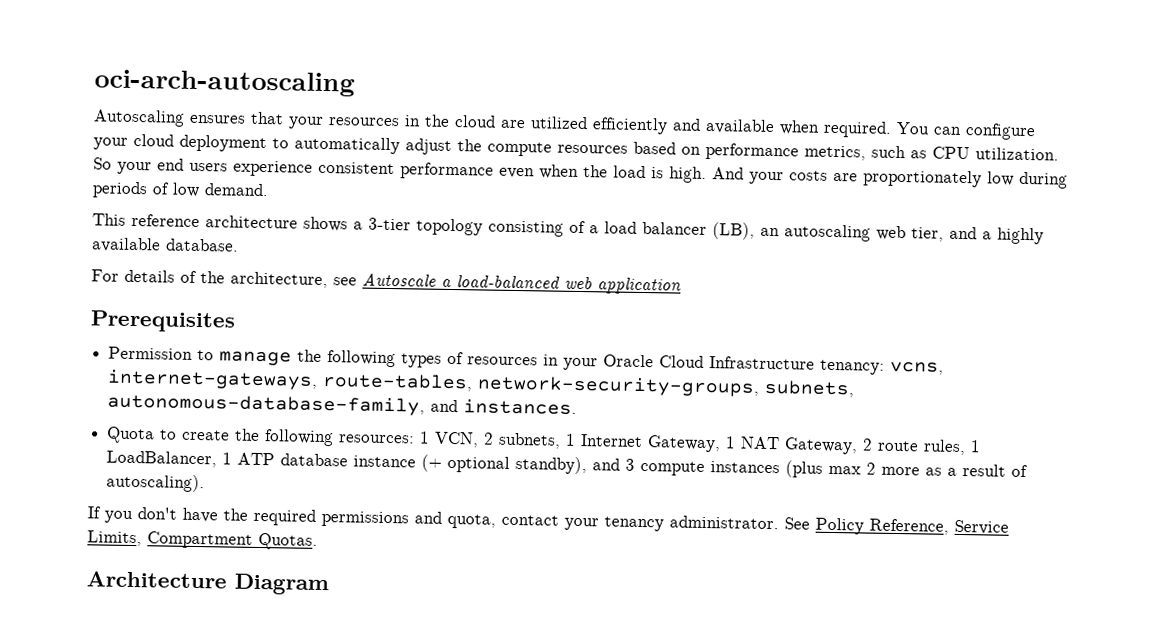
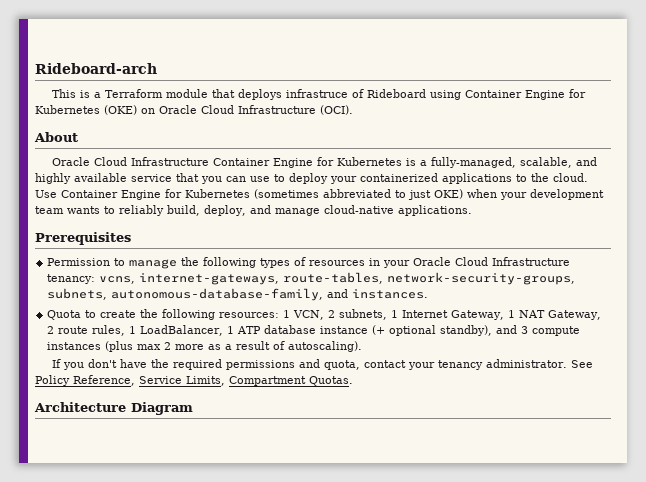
- oci-arch-autoscaling
- Autoscaling ensures that your resources in the cloud are utilized efficiently and available when required. You can configure your cloud deployment to automatically adjust the compute resources based on performance metrics, such as CPU utilization. So your end users experience consistent performance even when the load is high. And your costs are proportionately low during periods of low demand.
- This reference architecture shows a 3-tier topology consisting of a load balancer (LB), an autoscaling web tier, and a highly available database.
- For details of the architecture, see Autoscale a load-balanced web application
+ Rideboard-arch
+ This is a Terraform module that deploys infrastruce of Rideboard using Container Engine for Kubernetes (OKE) on Oracle Cloud Infrastructure (OCI).
+ About
+ Oracle Cloud Infrastructure Container Engine for Kubernetes is a fully-managed, scalable, and highly available service that you can use to deploy your containerized applications to the cloud. Use Container Engine for Kubernetes (sometimes abbreviated to just OKE) when your development team wants to reliably build, deploy, and manage cloud-native applications.

